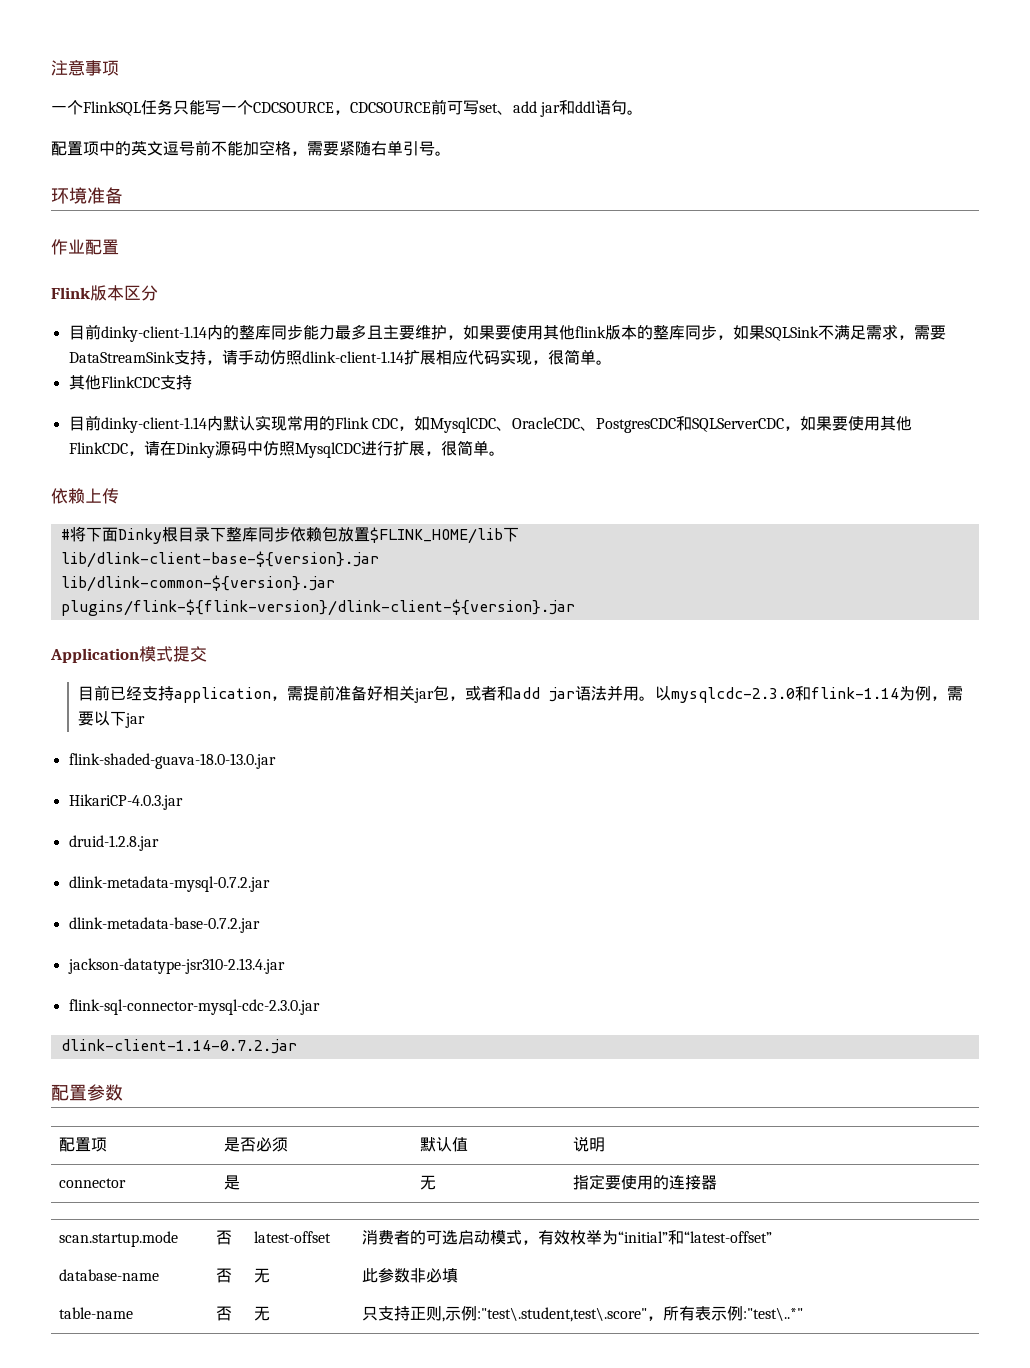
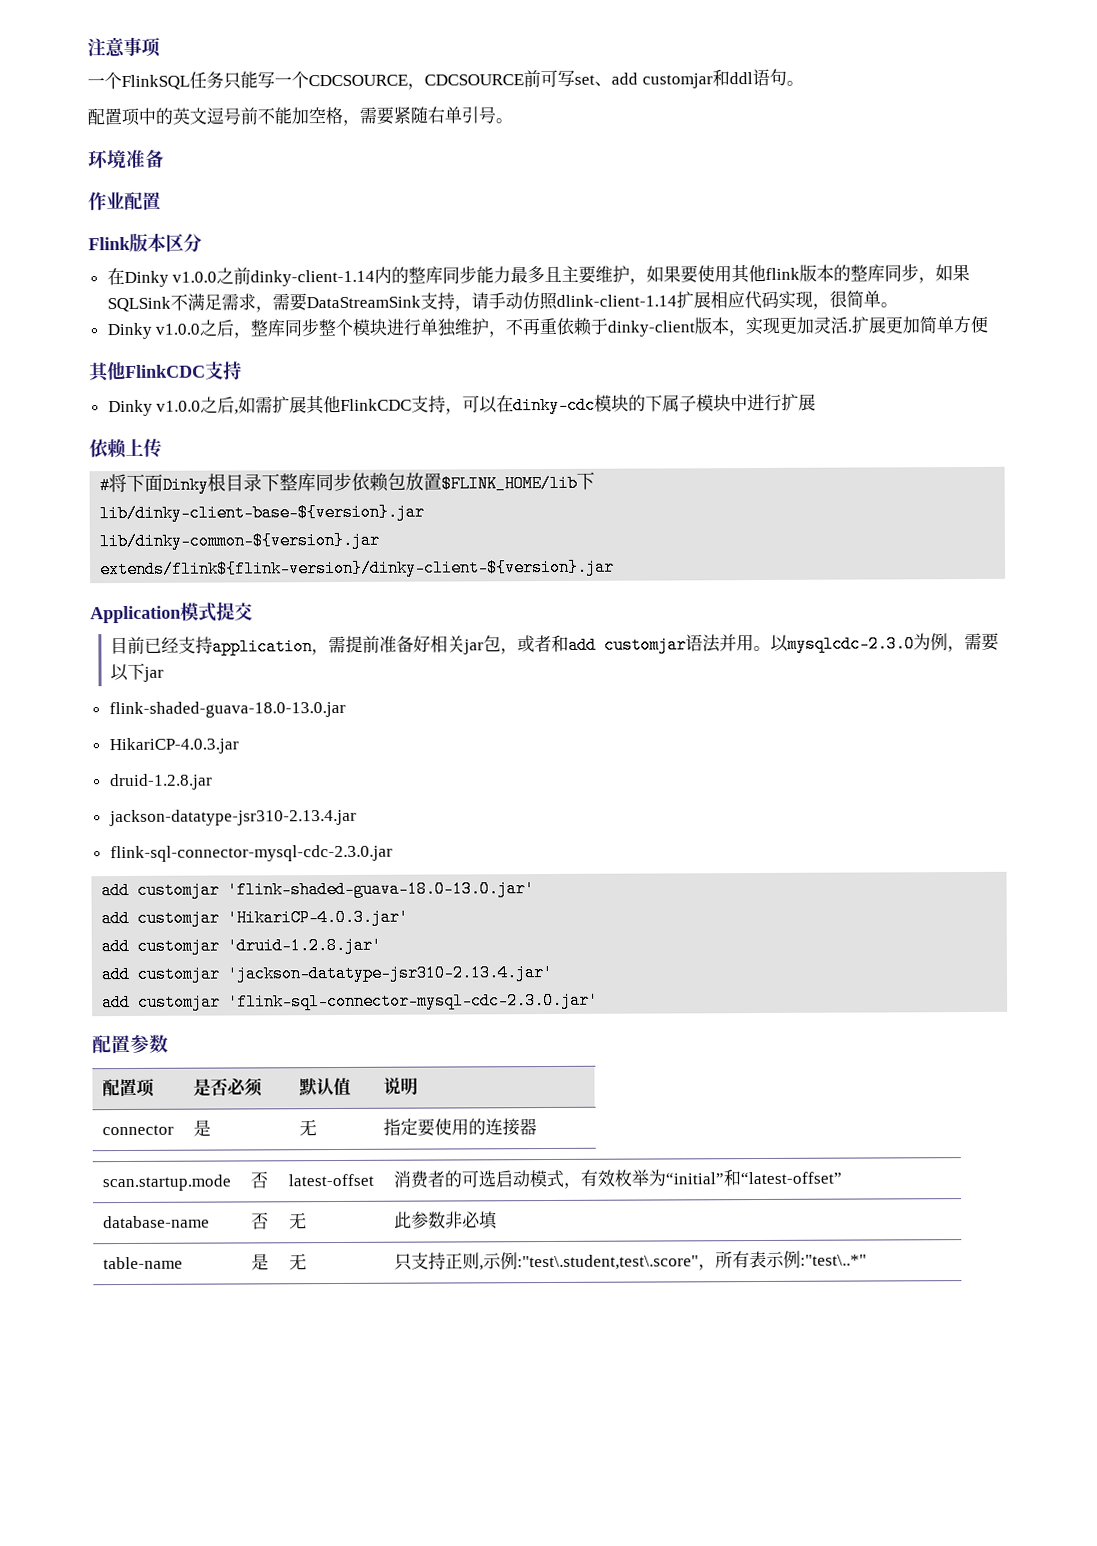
- 一个FlinkSQL任务只能写一个CDCSOURCE，CDCSOURCE前可写set、add jar和ddl语句。
+ 一个FlinkSQL任务只能写一个CDCSOURCE，CDCSOURCE前可写set、add customjar和ddl语句。
- 目前dinky-client-1.14内的整库同步能力最多且主要维护，如果要使用其他flink版本的整库同步，如果SQLSink不满足需求，需要DataStreamSink支持，请手动仿照dlink-client-1.14扩展相应代码实现，很简单。
+ 在Dinky v1.0.0之前dinky-client-1.14内的整库同步能力最多且主要维护，如果要使用其他flink版本的整库同步，如果SQLSink不满足需求，需要DataStreamSink支持，请手动仿照dlink-client-1.14扩展相应代码实现，很简单。
+ Dinky v1.0.0之后，整库同步整个模块进行单独维护，不再重依赖于dinky-client版本，实现更加灵活.扩展更加简单方便
  其他FlinkCDC支持
- 目前dinky-client-1.14内默认实现常用的Flink CDC，如MysqlCDC、OracleCDC、PostgresCDC和SQLServerCDC，如果要使用其他FlinkCDC，请在Dinky源码中仿照MysqlCDC进行扩展，很简单。
+ Dinky v1.0.0之后,如需扩展其他FlinkCDC支持，可以在dinky-cdc模块的下属子模块中进行扩展
- lib/dlink-client-base-${version}.jar
- lib/dlink-common-${version}.jar
- plugins/flink-${flink-version}/dlink-client-${version}.jar
+ lib/dinky-client-base-${version}.jar
+ lib/dinky-common-${version}.jar
+ extends/flink${flink-version}/dinky-client-${version}.jar
- 目前已经支持application，需提前准备好相关jar包，或者和add jar语法并用。
+ 目前已经支持application，需提前准备好相关jar包，或者和add customjar语法并用。
- 以mysqlcdc-2.3.0和flink-1.14为例，需要以下jar
+ 以mysqlcdc-2.3.0为例，需要以下jar
- dlink-metadata-mysql-0.7.2.jar
- dlink-metadata-base-0.7.2.jar
- dlink-client-1.14-0.7.2.jar
+ add customjar 'flink-shaded-guava-18.0-13.0.jar'
+ add customjar 'HikariCP-4.0.3.jar'
+ add customjar 'druid-1.2.8.jar'
+ add customjar 'jackson-datatype-jsr310-2.13.4.jar'
+ add customjar 'flink-sql-connector-mysql-cdc-2.3.0.jar'
- table-name | 否 | 无 | 只支持正则,示例:"test\.student,test\.score"，所有表示例:"test\..*"
+ table-name | 是 | 无 | 只支持正则,示例:"test\.student,test\.score"，所有表示例:"test\..*"

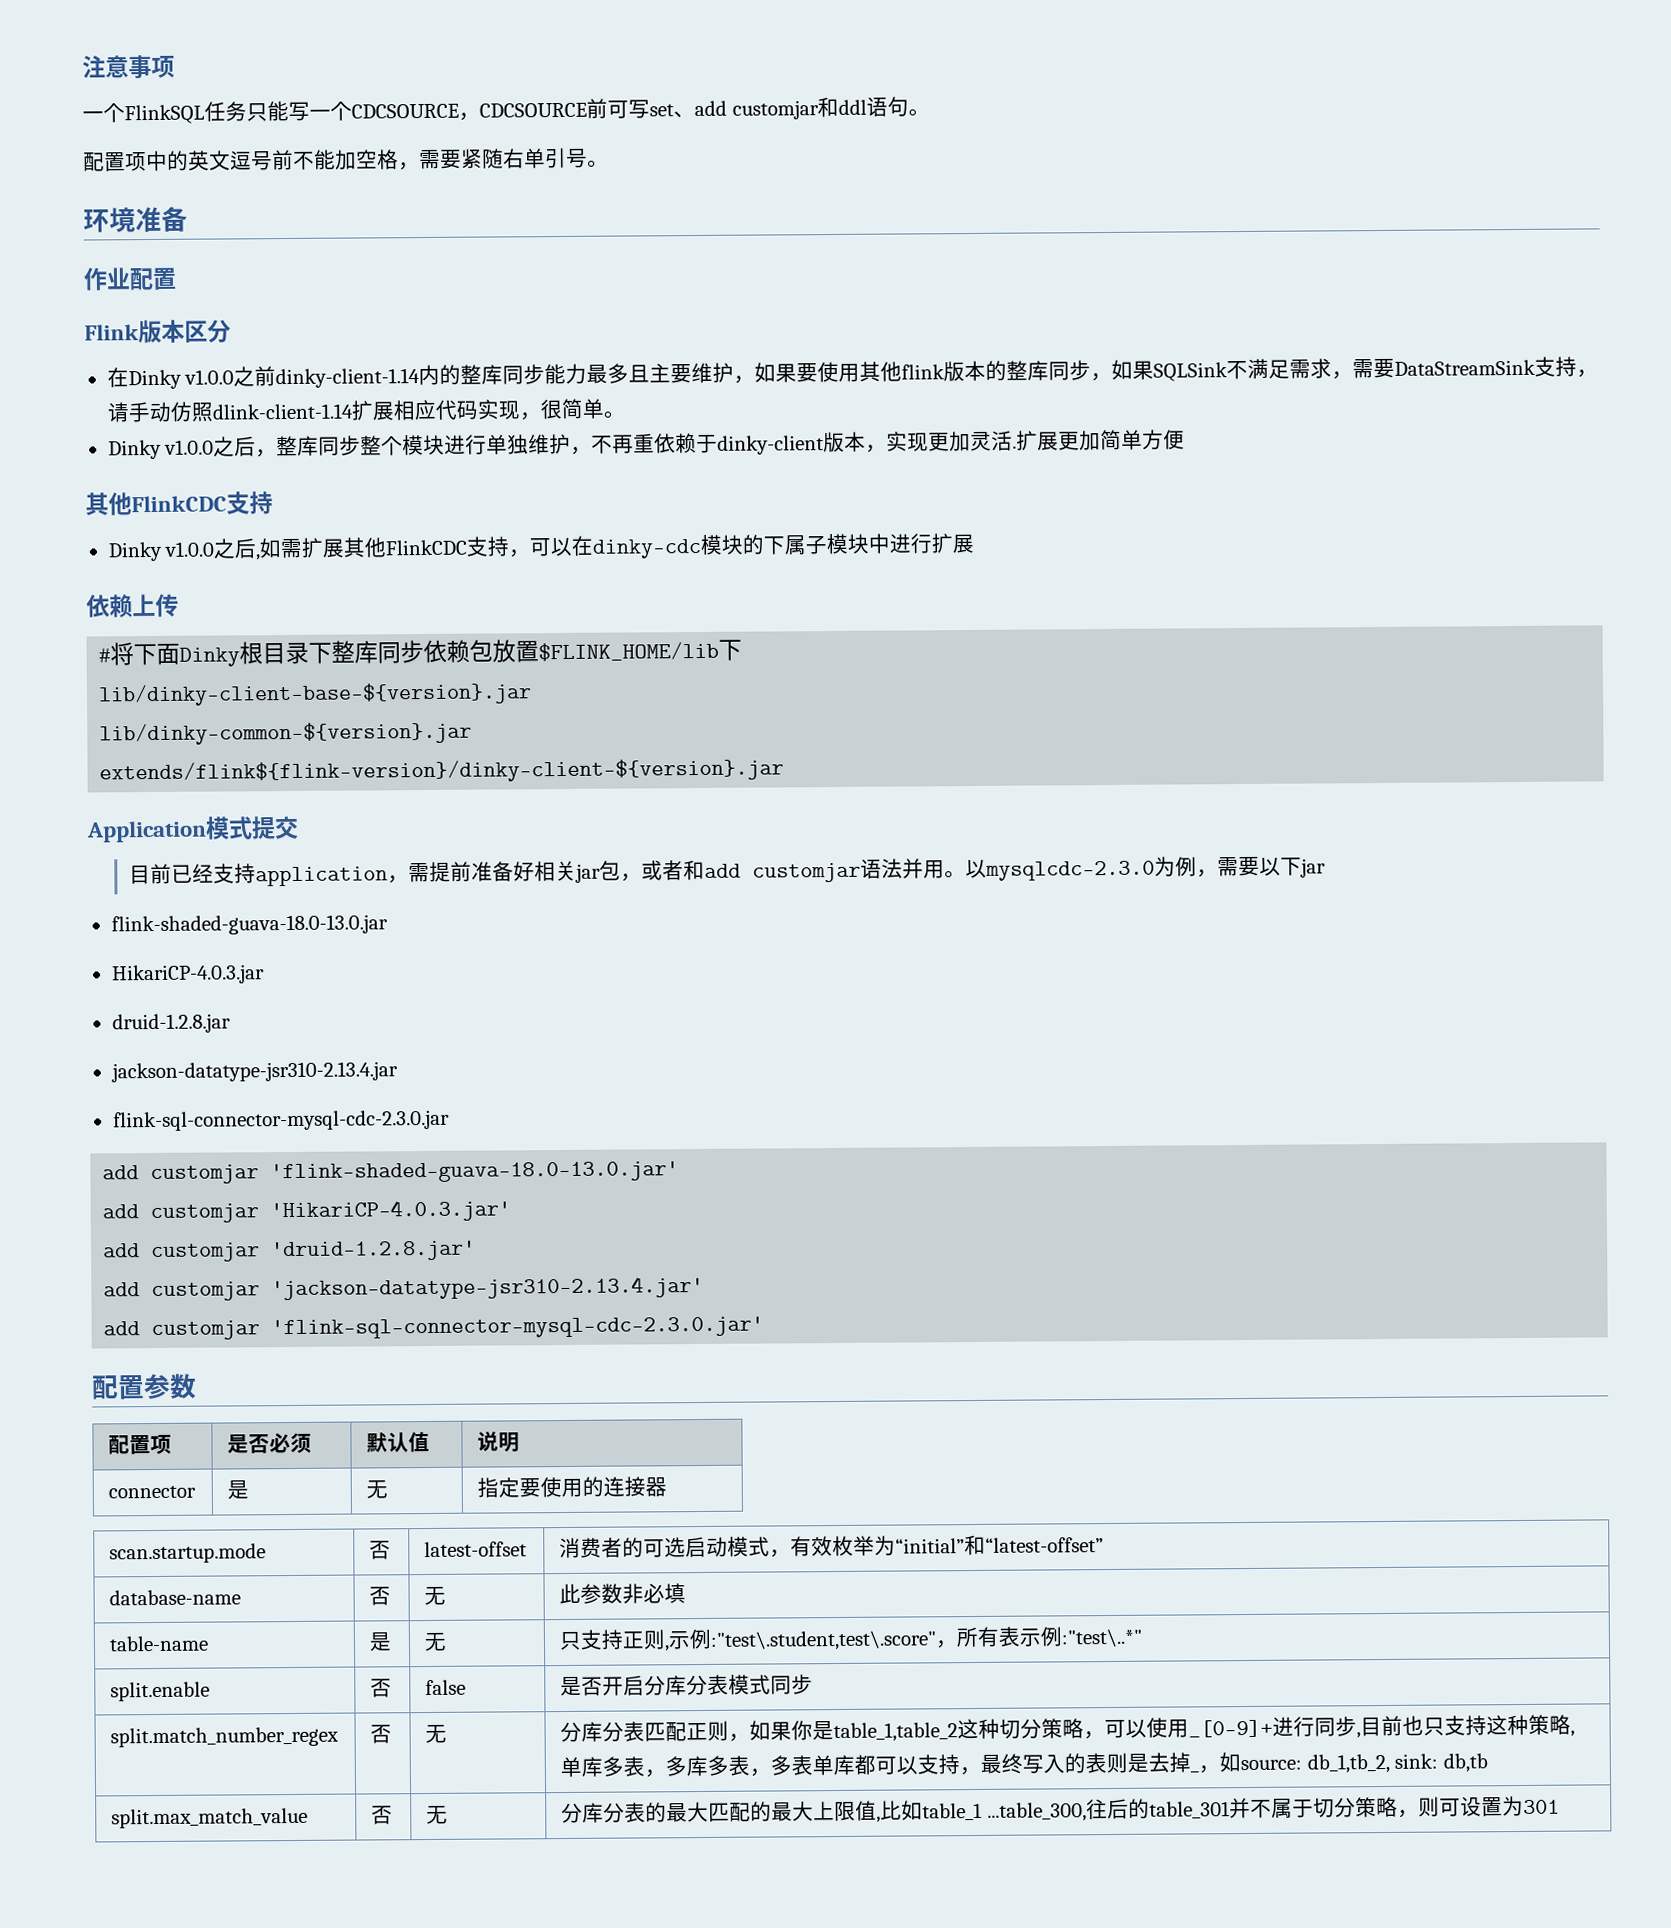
+ split.enable | 否 | false | 是否开启分库分表模式同步
+ split.match_number_regex | 否 | 无 | 分库分表匹配正则，如果你是table_1,table_2这种切分策略，可以使用_[0-9]+进行同步,目前也只支持这种策略,单库多表，多库多表，多表单库都可以支持，最终写入的表则是去掉_，如source: db_1,tb_2, sink: db,tb
+ split.max_match_value | 否 | 无 | 分库分表的最大匹配的最大上限值,比如table_1 ...table_300,往后的table_301并不属于切分策略，则可设置为301

